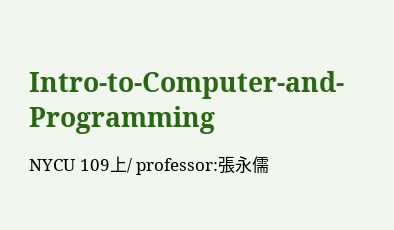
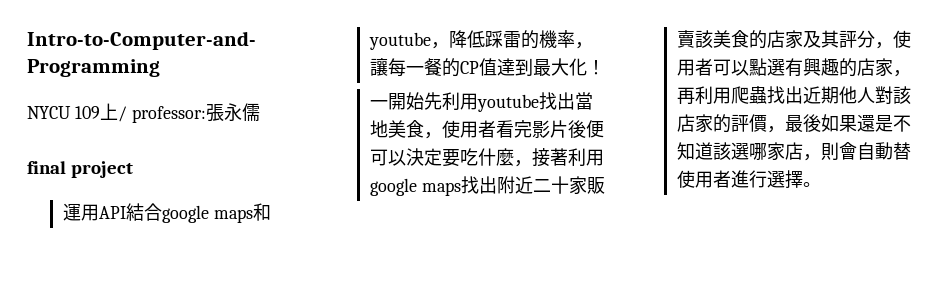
+ final project
+ 運用API結合google maps和youtube，降低踩雷的機率，讓每一餐的CP值達到最大化！
+ 一開始先利用youtube找出當地美食，使用者看完影片後便可以決定要吃什麼，接著利用google maps找出附近二十家販賣該美食的店家及其評分，使用者可以點選有興趣的店家，再利用爬蟲找出近期他人對該店家的評價，最後如果還是不知道該選哪家店，則會自動替使用者進行選擇。

